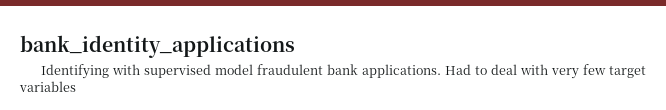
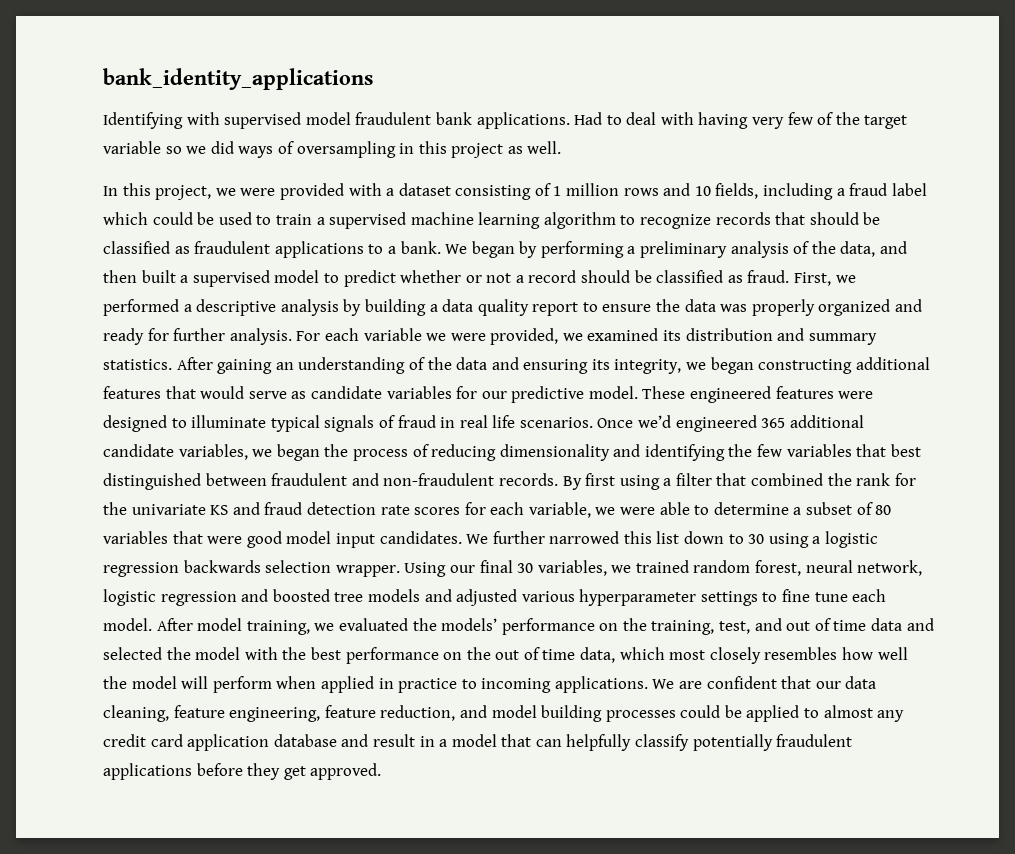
- Had to deal with very few target variables
+ Had to deal with having very few of the target variable so we did ways of oversampling in this project as well.
+ In this project, we were provided with a dataset consisting of 1 million rows and 10 fields, including a fraud label which could be used to train a supervised machine learning algorithm to recognize records that should be classified as fraudulent applications to a bank. We began by performing a preliminary analysis of the data, and then built a supervised model to predict whether or not a record should be classified as fraud. First, we performed a descriptive analysis by building a data quality report to ensure the data was properly organized and ready for further analysis. For each variable we were provided, we examined its distribution and summary statistics. After gaining an understanding of the data and ensuring its integrity, we began constructing additional features that would serve as candidate variables for our predictive model. These engineered features were designed to illuminate typical signals of fraud in real life scenarios. Once we’d engineered 365 additional candidate variables, we began the process of reducing dimensionality and identifying the few variables that best distinguished between fraudulent and non-fraudulent records. By first using a filter that combined the rank for the univariate KS and fraud detection rate scores for each variable, we were able to determine a subset of 80 variables that were good model input candidates. We further narrowed this list down to 30 using a logistic regression backwards selection wrapper. Using our final 30 variables, we trained random forest, neural network, logistic regression and boosted tree models and adjusted various hyperparameter settings to fine tune each model. After model training, we evaluated the models’ performance on the training, test, and out of time data and selected the model with the best performance on the out of time data, which most closely resembles how well the model will perform when applied in practice to incoming applications. We are confident that our data cleaning, feature engineering, feature reduction, and model building processes could be applied to almost any credit card application database and result in a model that can helpfully classify potentially fraudulent applications before they get approved.

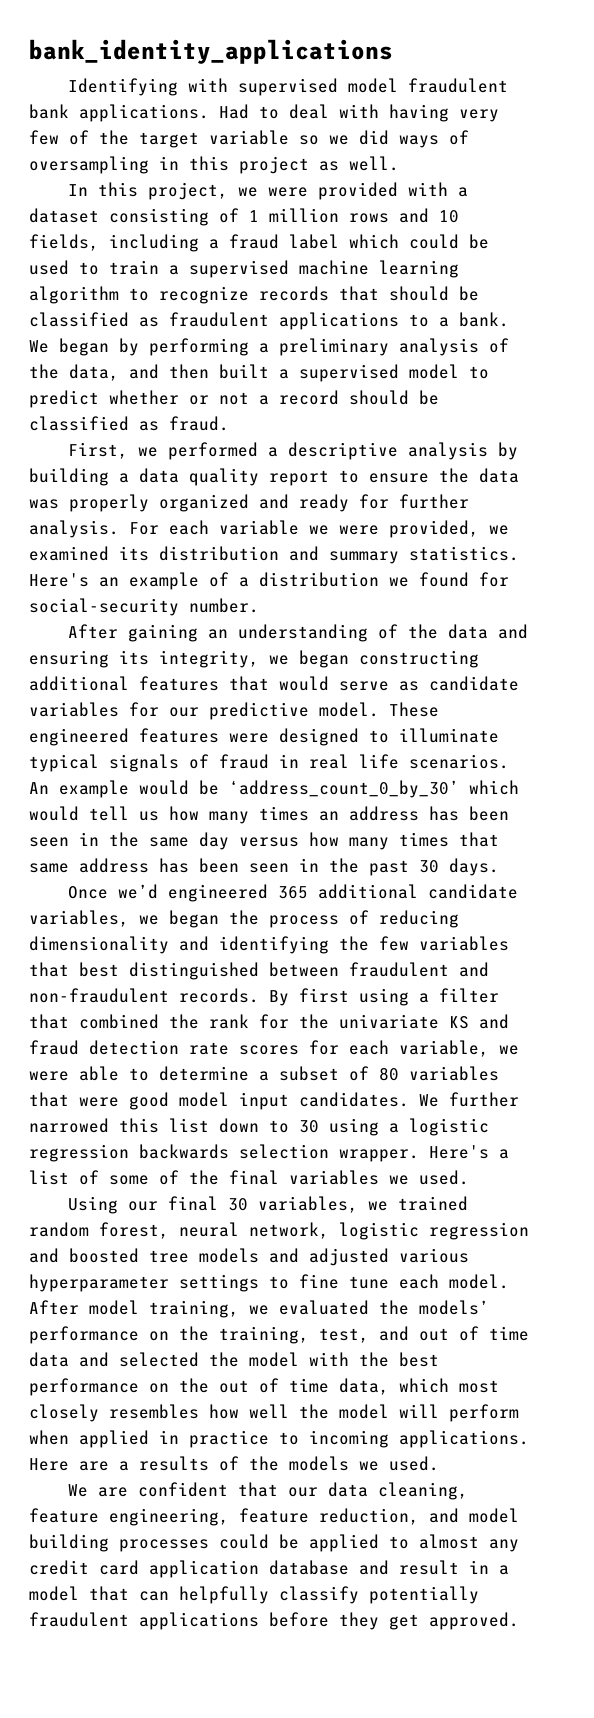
- We began by performing a preliminary analysis of the data, and then built a supervised model to predict whether or not a record should be classified as fraud. First, we performed a descriptive analysis by building a data quality report to ensure the data was properly organized and ready for further analysis.
+ We began by performing a preliminary analysis of the data, and then built a supervised model to predict whether or not a record should be classified as fraud.
+ First, we performed a descriptive analysis by building a data quality report to ensure the data was properly organized and ready for further analysis.
- For each variable we were provided, we examined its distribution and summary statistics. After gaining an understanding of the data and ensuring its integrity, we began constructing additional features that would serve as candidate variables for our predictive model.
+ For each variable we were provided, we examined its distribution and summary statistics. Here's an example of a distribution we found for social-security number.
+ After gaining an understanding of the data and ensuring its integrity, we began constructing additional features that would serve as candidate variables for our predictive model.
- These engineered features were designed to illuminate typical signals of fraud in real life scenarios. Once we’d engineered 365 additional candidate variables, we began the process of reducing dimensionality and identifying the few variables that best distinguished between fraudulent and non-fraudulent records.
+ These engineered features were designed to illuminate typical signals of fraud in real life scenarios. An example would be ‘address_count_0_by_30’ which would tell us how many times an address has been seen in the same day versus how many times that same address has been seen in the past 30 days.
+ Once we’d engineered 365 additional candidate variables, we began the process of reducing dimensionality and identifying the few variables that best distinguished between fraudulent and non-fraudulent records.
- We further narrowed this list down to 30 using a logistic regression backwards selection wrapper. Using our final 30 variables, we trained random forest, neural network, logistic regression and boosted tree models and adjusted various hyperparameter settings to fine tune each model.
+ We further narrowed this list down to 30 using a logistic regression backwards selection wrapper. Here's a list of some of the final variables we used.
+ Using our final 30 variables, we trained random forest, neural network, logistic regression and boosted tree models and adjusted various hyperparameter settings to fine tune each model.
- After model training, we evaluated the models’ performance on the training, test, and out of time data and selected the model with the best performance on the out of time data, which most closely resembles how well the model will perform when applied in practice to incoming applications. We are confident that our data cleaning, feature engineering, feature reduction, and model building processes could be applied to almost any credit card application database and result in a model that can helpfully classify potentially fraudulent applications before they get approved.
+ After model training, we evaluated the models’ performance on the training, test, and out of time data and selected the model with the best performance on the out of time data, which most closely resembles how well the model will perform when applied in practice to incoming applications. Here are a results of the models we used.
+ We are confident that our data cleaning, feature engineering, feature reduction, and model building processes could be applied to almost any credit card application database and result in a model that can helpfully classify potentially fraudulent applications before they get approved.

